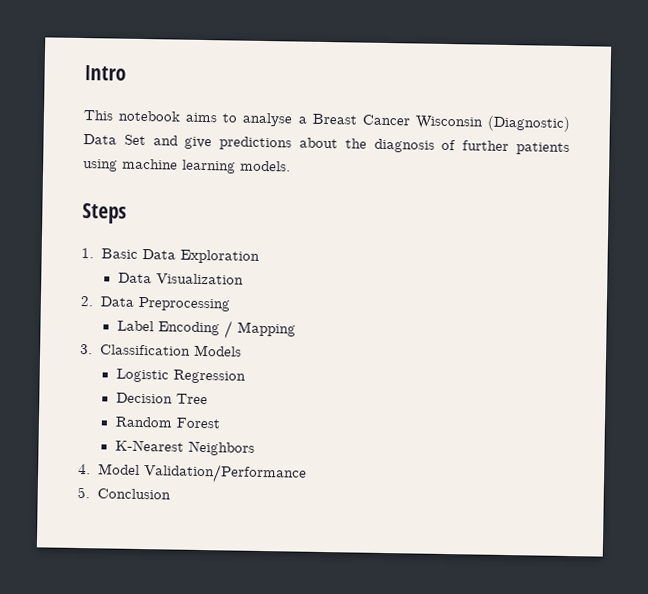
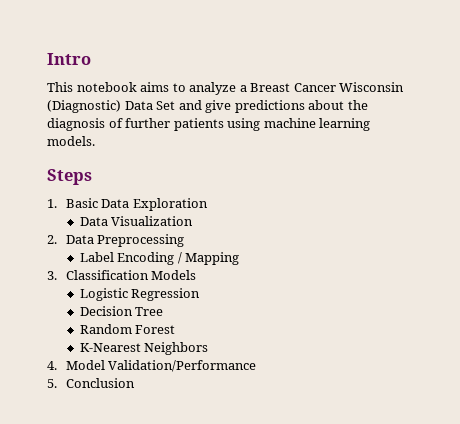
- This notebook aims to analyse a Breast Cancer Wisconsin (Diagnostic) Data Set and give predictions about the diagnosis of further patients using machine learning models.
+ This notebook aims to analyze a Breast Cancer Wisconsin (Diagnostic) Data Set and give predictions about the diagnosis of further patients using machine learning models.

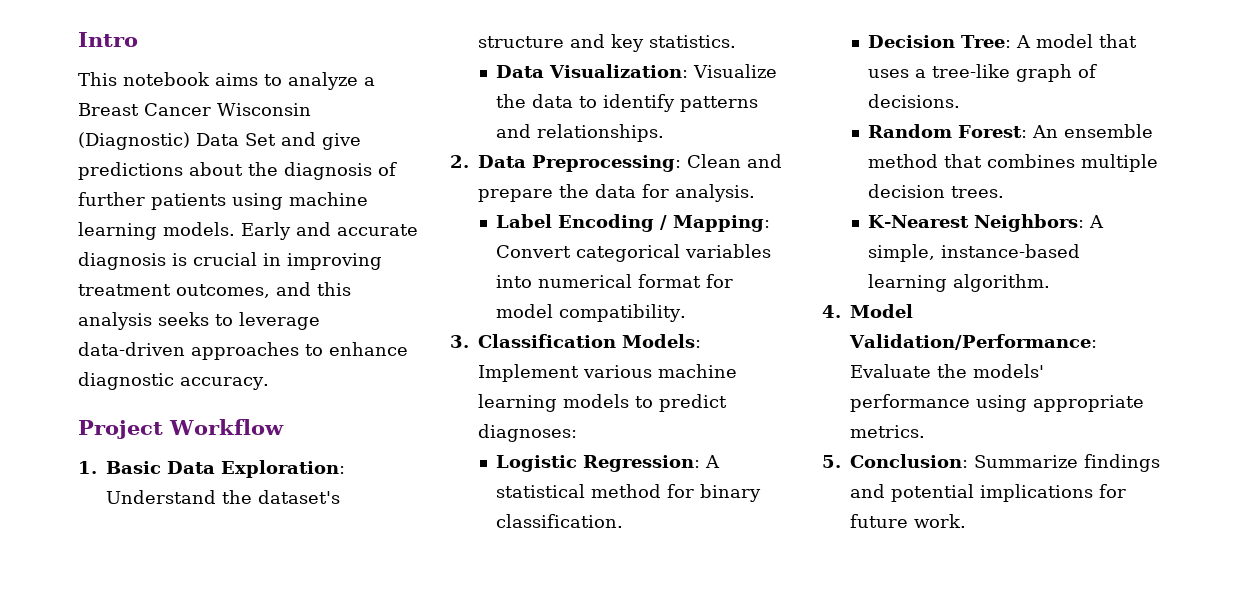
- This notebook aims to analyze a Breast Cancer Wisconsin (Diagnostic) Data Set and give predictions about the diagnosis of further patients using machine learning models.
- Steps
- 1. Basic Data Exploration
- Data Visualization
- 2. Data Preprocessing
- Label Encoding / Mapping
- 3. Classification Models
- Logistic Regression
- Decision Tree
- Random Forest
- K-Nearest Neighbors
- 4. Model Validation/Performance
- 5. Conclusion
+ This notebook aims to analyze a Breast Cancer Wisconsin (Diagnostic) Data Set and give predictions about the diagnosis of further patients using machine learning models. Early and accurate diagnosis is crucial in improving treatment outcomes, and this analysis seeks to leverage data-driven approaches to enhance diagnostic accuracy.
+ Project Workflow
+ 1. Basic Data Exploration: Understand the dataset's structure and key statistics.
+ Data Visualization: Visualize the data to identify patterns and relationships.
+ 2. Data Preprocessing: Clean and prepare the data for analysis.
+ Label Encoding / Mapping: Convert categorical variables into numerical format for model compatibility.
+ 3. Classification Models: Implement various machine learning models to predict diagnoses:
+ Logistic Regression: A statistical method for binary classification.
+ Decision Tree: A model that uses a tree-like graph of decisions.
+ Random Forest: An ensemble method that combines multiple decision trees.
+ K-Nearest Neighbors: A simple, instance-based learning algorithm.
+ 4. Model Validation/Performance: Evaluate the models' performance using appropriate metrics.
+ 5. Conclusion: Summarize findings and potential implications for future work.

